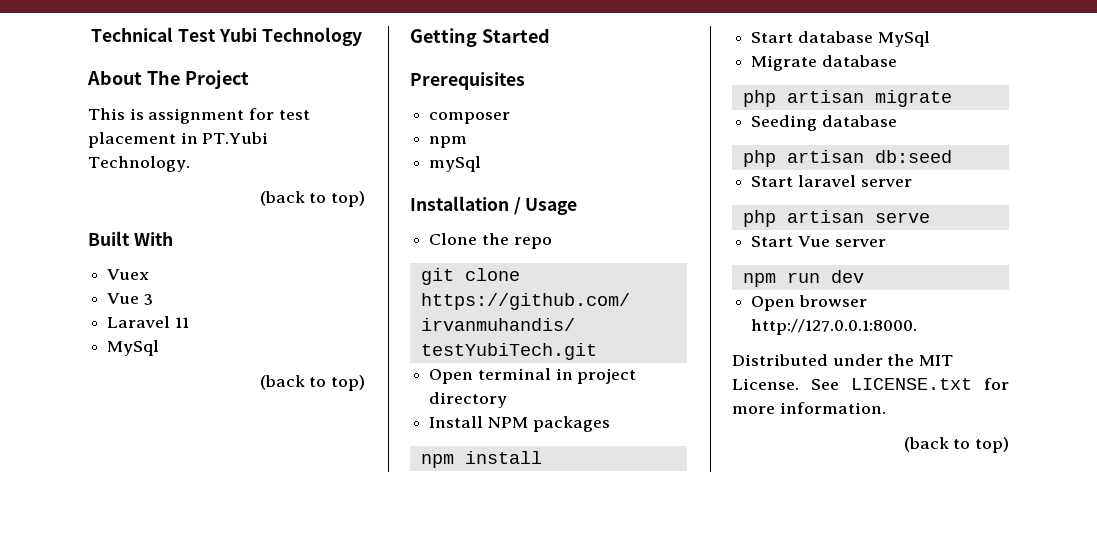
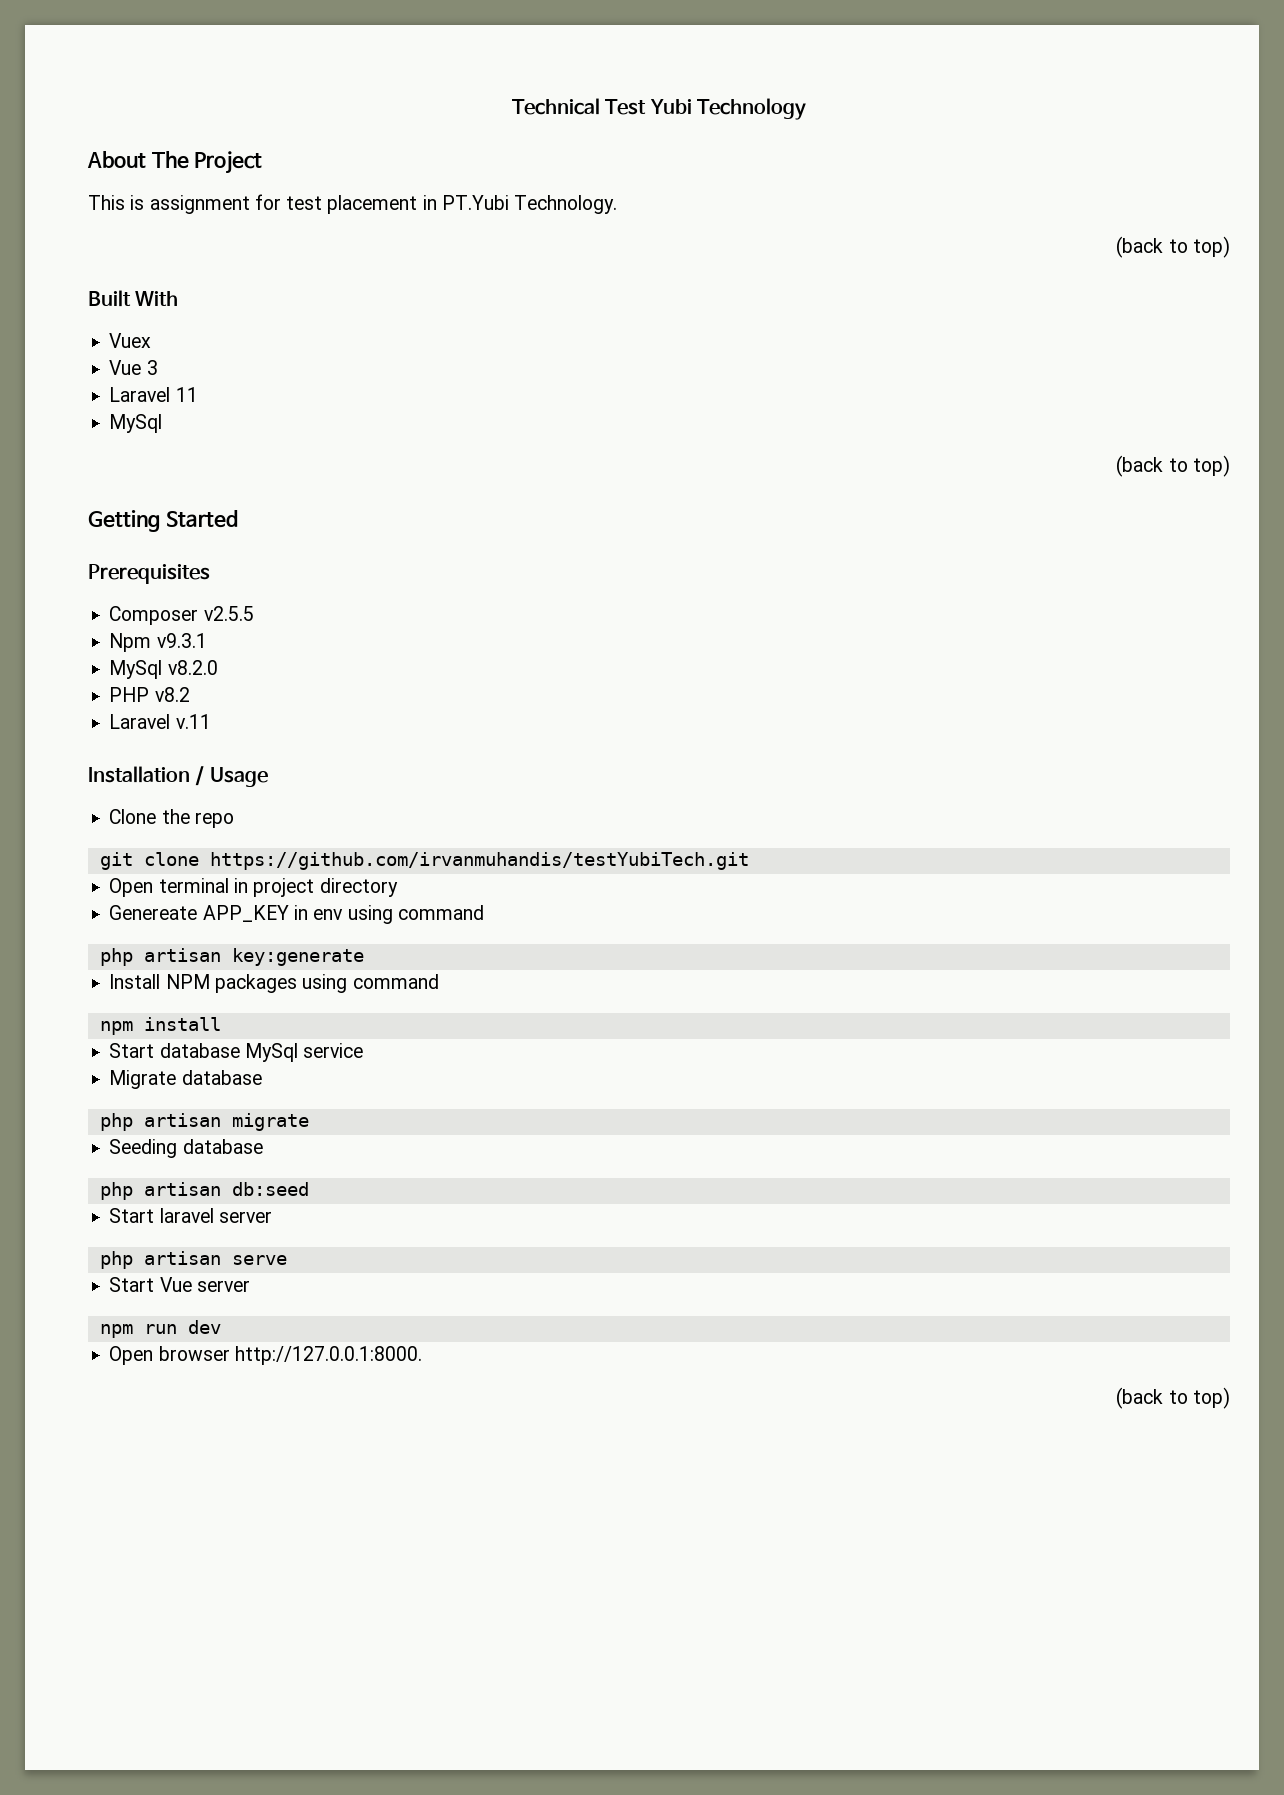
- composer
- npm
- mySql
+ Composer v2.5.5
+ Npm v9.3.1
+ MySql v8.2.0
+ PHP v8.2
+ Laravel v.11
+ Genereate APP_KEY in env using command
+ php artisan key:generate
- Install NPM packages
+ Install NPM packages using command
- Start database MySql
+ Start database MySql service
- Distributed under the MIT License. See LICENSE.txt for more information.

